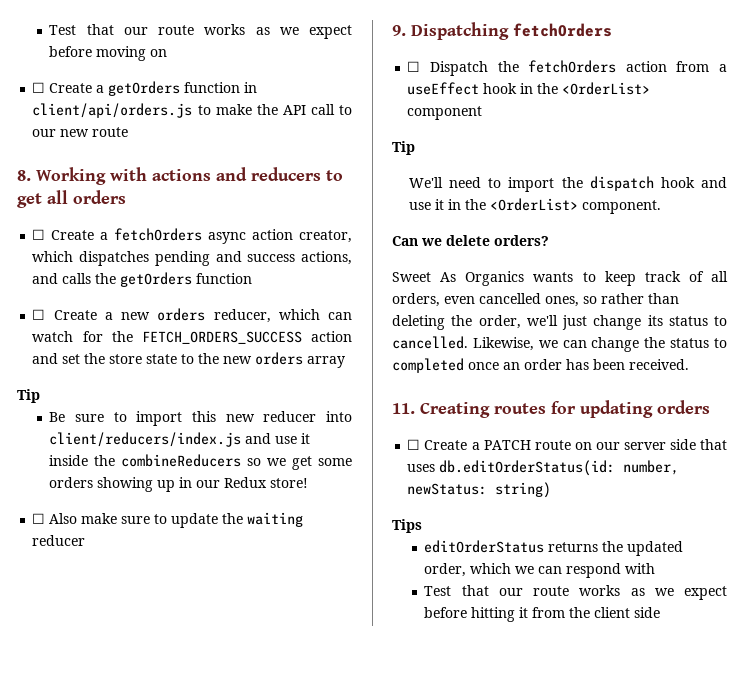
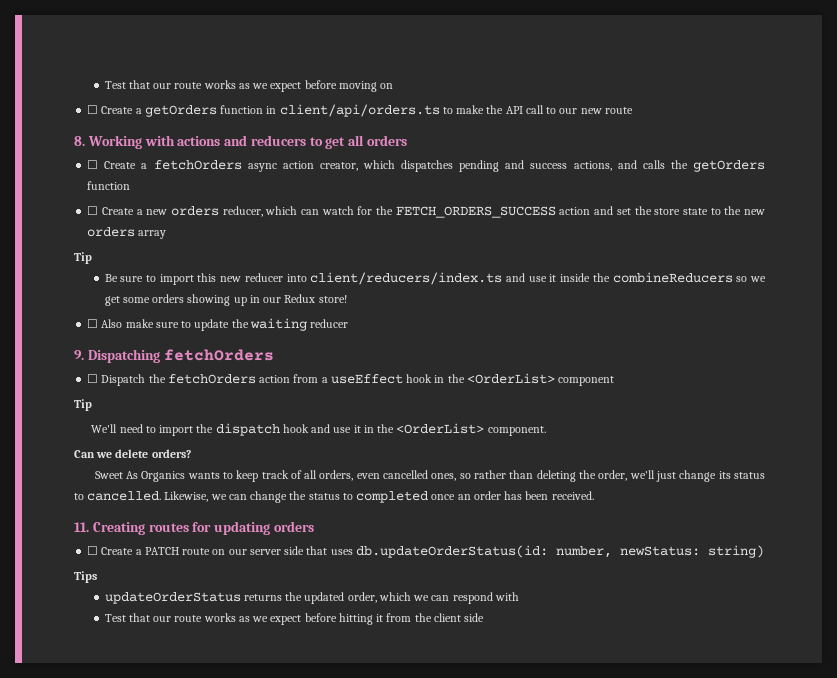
- ☐ Create a getOrders function in client/api/orders.js to make the API call to our new route
+ ☐ Create a getOrders function in client/api/orders.ts to make the API call to our new route
- Be sure to import this new reducer into client/reducers/index.js and use it inside the combineReducers so we get some orders showing up in our Redux store!
+ Be sure to import this new reducer into client/reducers/index.ts and use it inside the combineReducers so we get some orders showing up in our Redux store!
- ☐ Create a PATCH route on our server side that uses db.editOrderStatus(id: number, newStatus: string)
+ ☐ Create a PATCH route on our server side that uses db.updateOrderStatus(id: number, newStatus: string)
- editOrderStatus returns the updated order, which we can respond with
+ updateOrderStatus returns the updated order, which we can respond with

